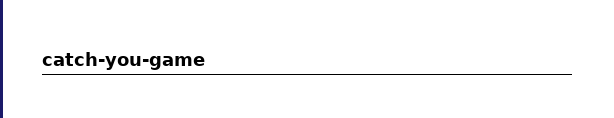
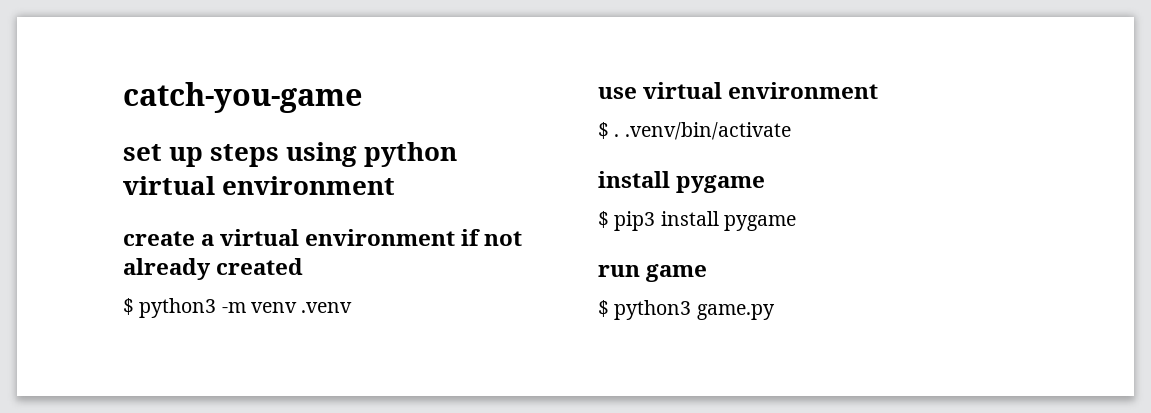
+ set up steps using python virtual environment
+ create a virtual environment if not already created
+ $ python3 -m venv .venv
+ use virtual environment
+ $ . .venv/bin/activate
+ install pygame
+ $ pip3 install pygame
+ run game
+ $ python3 game.py

